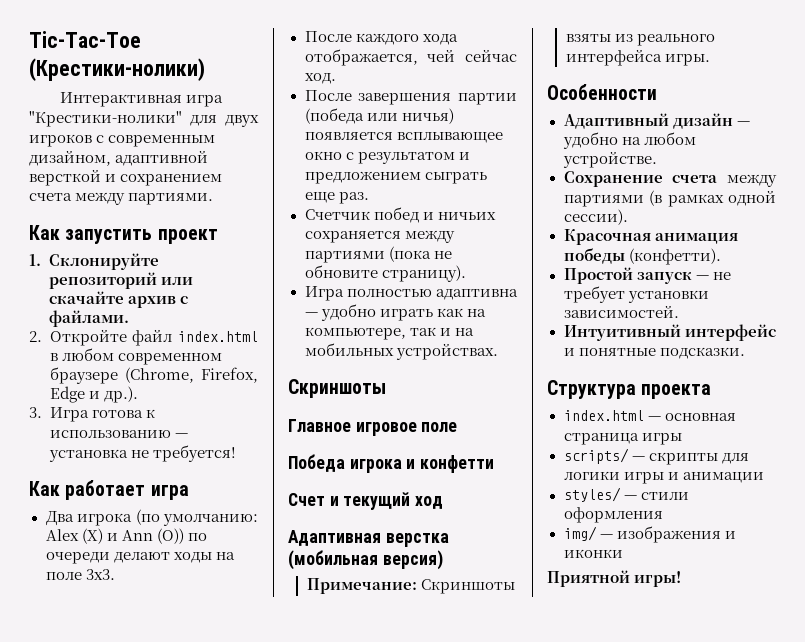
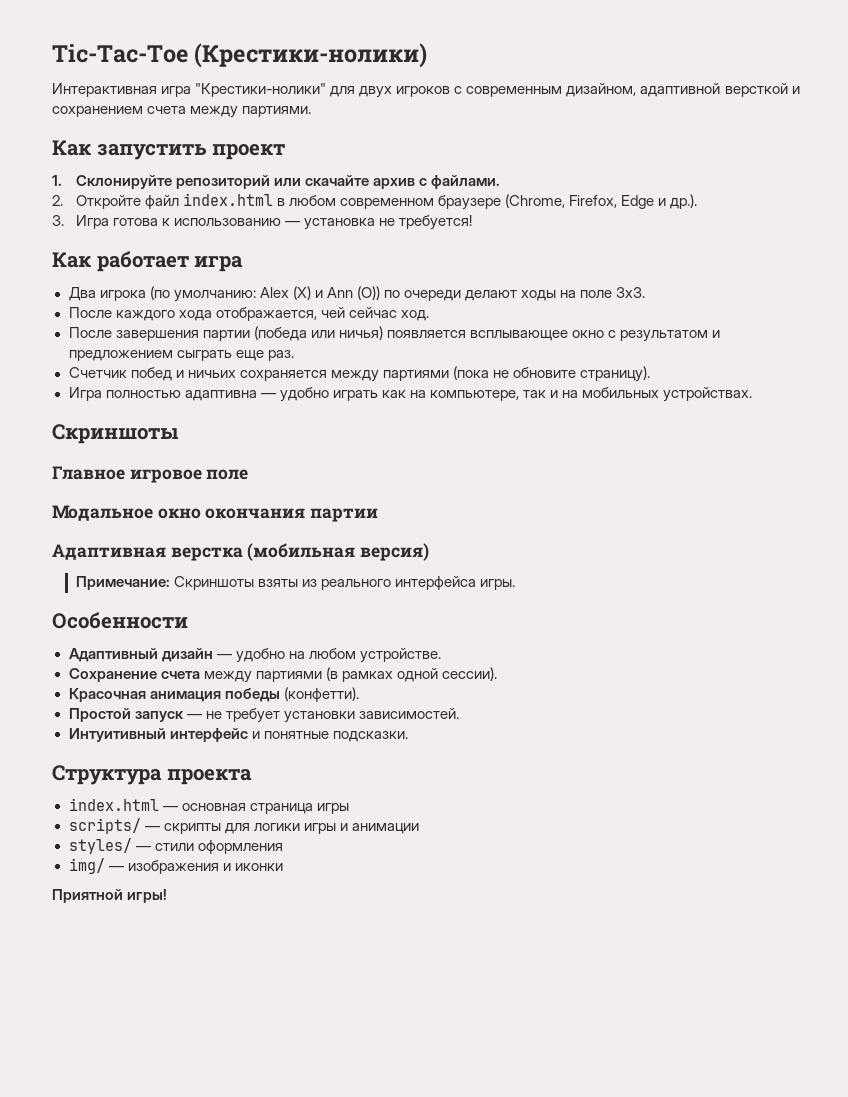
- Победа игрока и конфетти
- Счет и текущий ход
+ Модальное окно окончания партии

